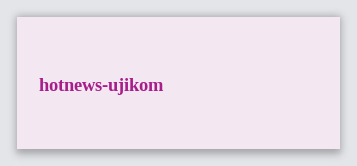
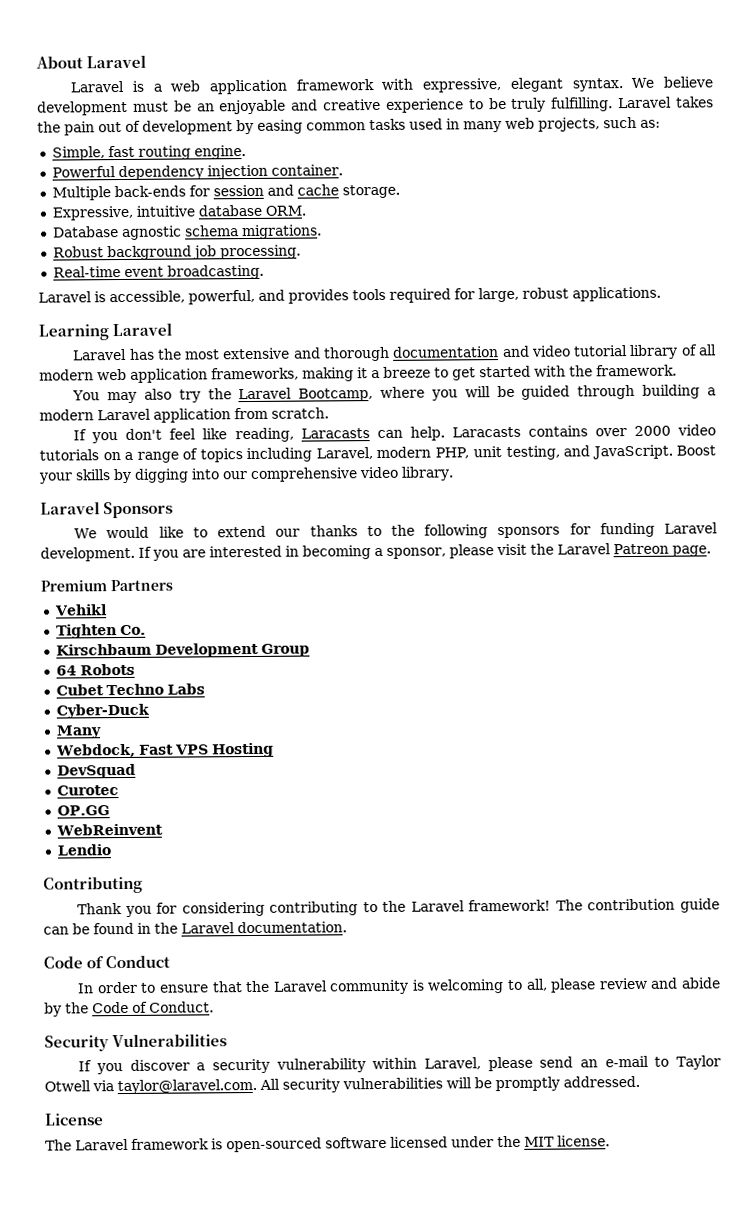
- hotnews-ujikom
+ About Laravel
+ Laravel is a web application framework with expressive, elegant syntax. We believe development must be an enjoyable and creative experience to be truly fulfilling. Laravel takes the pain out of development by easing common tasks used in many web projects, such as:
+ Simple, fast routing engine.
+ Powerful dependency injection container.
+ Multiple back-ends for session and cache storage.
+ Expressive, intuitive database ORM.
+ Database agnostic schema migrations.
+ Robust background job processing.
+ Real-time event broadcasting.
+ Laravel is accessible, powerful, and provides tools required for large, robust applications.
+ Learning Laravel
+ Laravel has the most extensive and thorough documentation and video tutorial library of all modern web application frameworks, making it a breeze to get started with the framework.
+ You may also try the Laravel Bootcamp, where you will be guided through building a modern Laravel application from scratch.
+ If you don't feel like reading, Laracasts can help. Laracasts contains over 2000 video tutorials on a range of topics including Laravel, modern PHP, unit testing, and JavaScript. Boost your skills by digging into our comprehensive video library.
+ Laravel Sponsors
+ We would like to extend our thanks to the following sponsors for funding Laravel development. If you are interested in becoming a sponsor, please visit the Laravel Patreon page.
+ Premium Partners
+ Vehikl
+ Tighten Co.
+ Kirschbaum Development Group
+ 64 Robots
+ Cubet Techno Labs
+ Cyber-Duck
+ Many
+ Webdock, Fast VPS Hosting
+ DevSquad
+ Curotec
+ OP.GG
+ WebReinvent
+ Lendio
+ Contributing
+ Thank you for considering contributing to the Laravel framework! The contribution guide can be found in the Laravel documentation.
+ Code of Conduct
+ In order to ensure that the Laravel community is welcoming to all, please review and abide by the Code of Conduct.
+ Security Vulnerabilities
+ If you discover a security vulnerability within Laravel, please send an e-mail to Taylor Otwell via taylor@laravel.com. All security vulnerabilities will be promptly addressed.
+ License
+ The Laravel framework is open-sourced software licensed under the MIT license.

